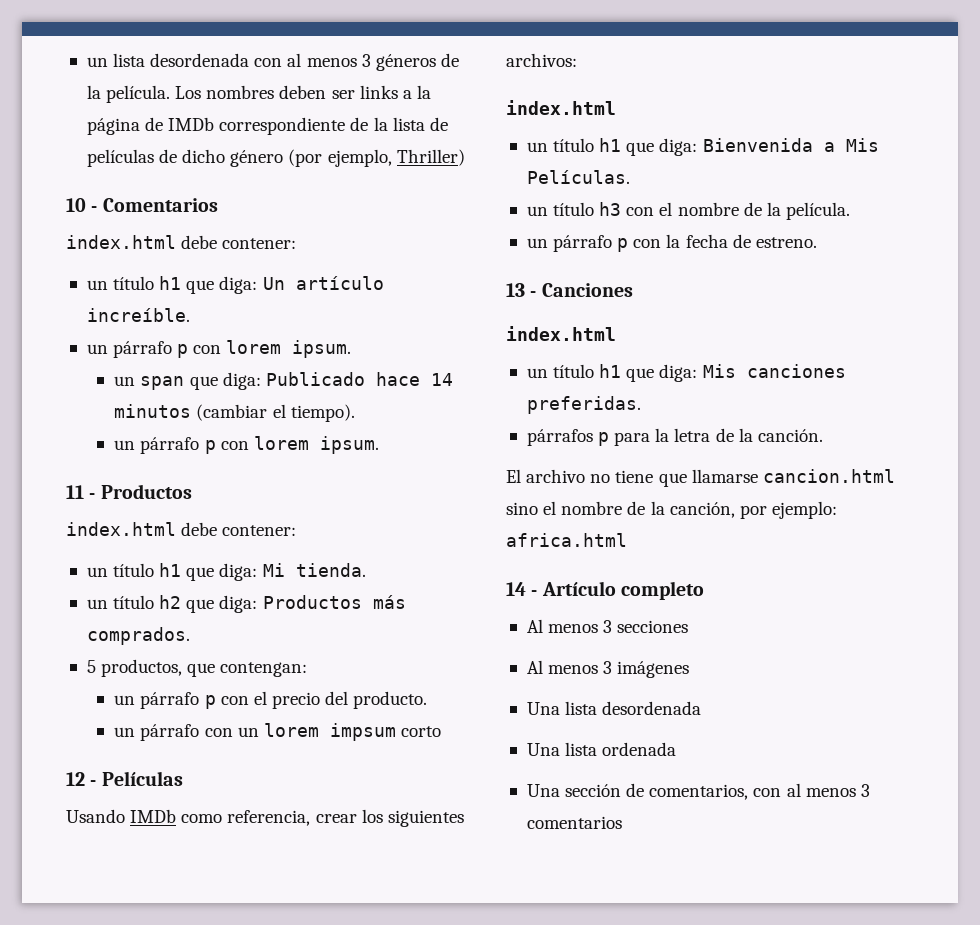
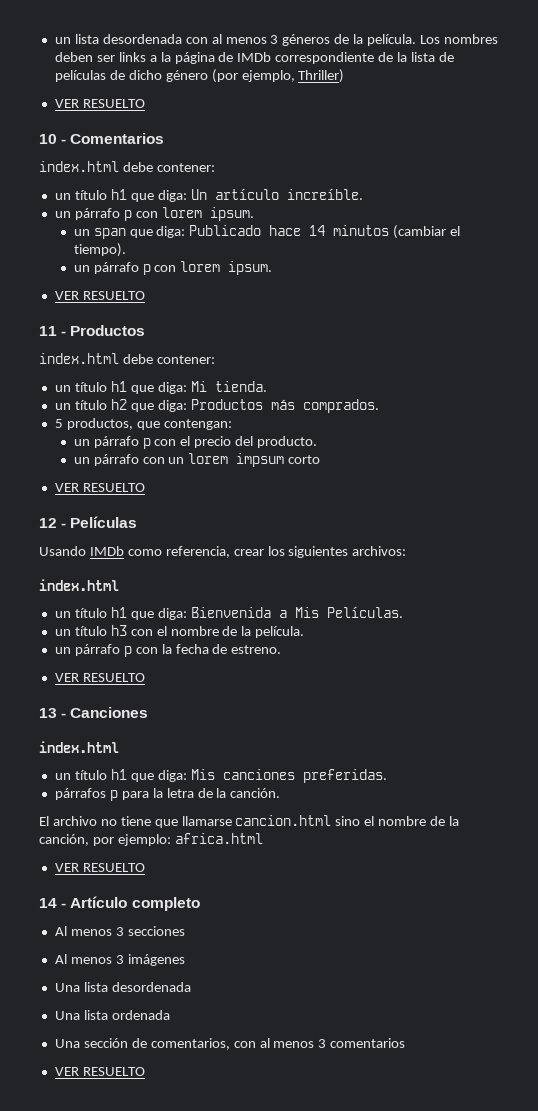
  Los nombres deben ser links a la página de IMDb correspondiente de la lista de películas de dicho género (por ejemplo, Thriller)
+ VER RESUELTO
  un span que diga: Publicado hace 14 minutos (cambiar el tiempo).
  un párrafo p con lorem ipsum.
+ VER RESUELTO
  un párrafo con un lorem impsum corto
+ VER RESUELTO
  un párrafo p con la fecha de estreno.
+ VER RESUELTO
  El archivo no tiene que llamarse cancion.html sino el nombre de la canción, por ejemplo: africa.html
+ VER RESUELTO
  Una sección de comentarios, con al menos 3 comentarios
+ VER RESUELTO

